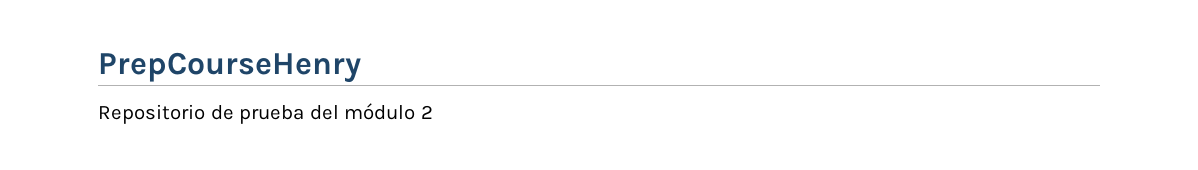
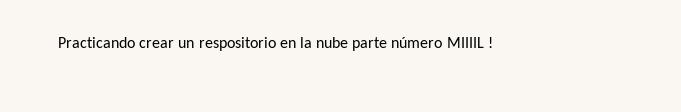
- PrepCourseHenry
- Repositorio de prueba del módulo 2
+ Practicando crear un respositorio en la nube parte número MIIIIL !

